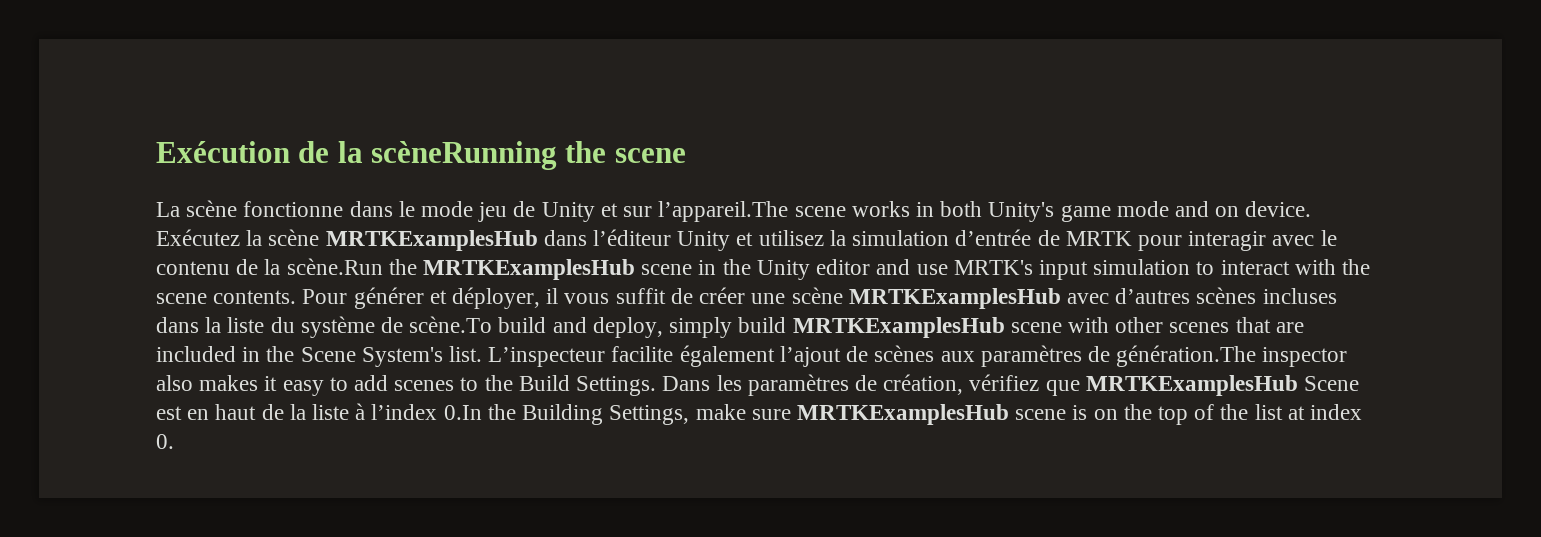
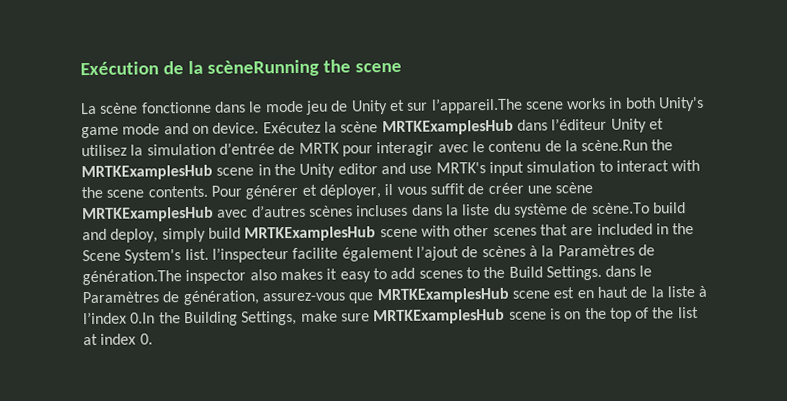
- Pour générer et déployer, il vous suffit de créer une scène MRTKExamplesHub avec d’autres scènes incluses dans la liste du système de scène.To build and deploy, simply build MRTKExamplesHub scene with other scenes that are included in the Scene System's list. L’inspecteur facilite également l’ajout de scènes aux paramètres de génération.The inspector also makes it easy to add scenes to the Build Settings. Dans les paramètres de création, vérifiez que MRTKExamplesHub Scene est en haut de la liste à l’index 0.In the Building Settings, make sure MRTKExamplesHub scene is on the top of the list at index 0.
+ Pour générer et déployer, il vous suffit de créer une scène MRTKExamplesHub avec d’autres scènes incluses dans la liste du système de scène.To build and deploy, simply build MRTKExamplesHub scene with other scenes that are included in the Scene System's list. l’inspecteur facilite également l’ajout de scènes à la Paramètres de génération.The inspector also makes it easy to add scenes to the Build Settings. dans le Paramètres de génération, assurez-vous que MRTKExamplesHub scene est en haut de la liste à l’index 0.In the Building Settings, make sure MRTKExamplesHub scene is on the top of the list at index 0.

